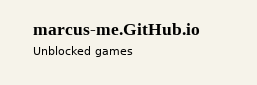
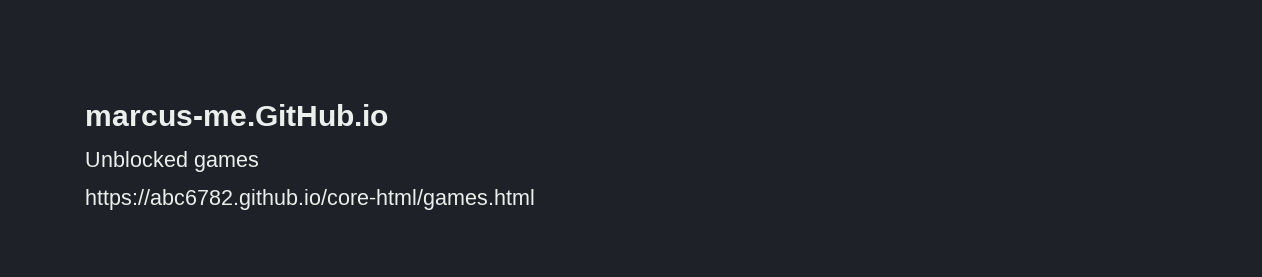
+ https://abc6782.github.io/core-html/games.html

